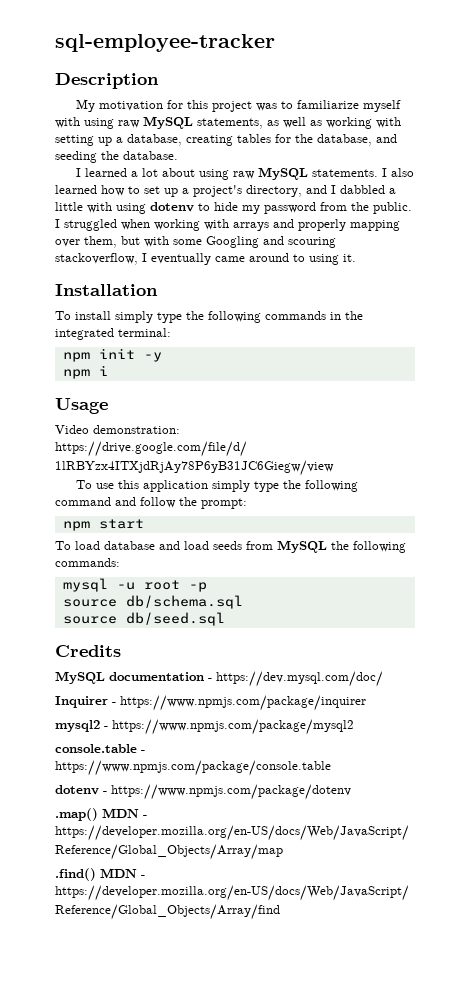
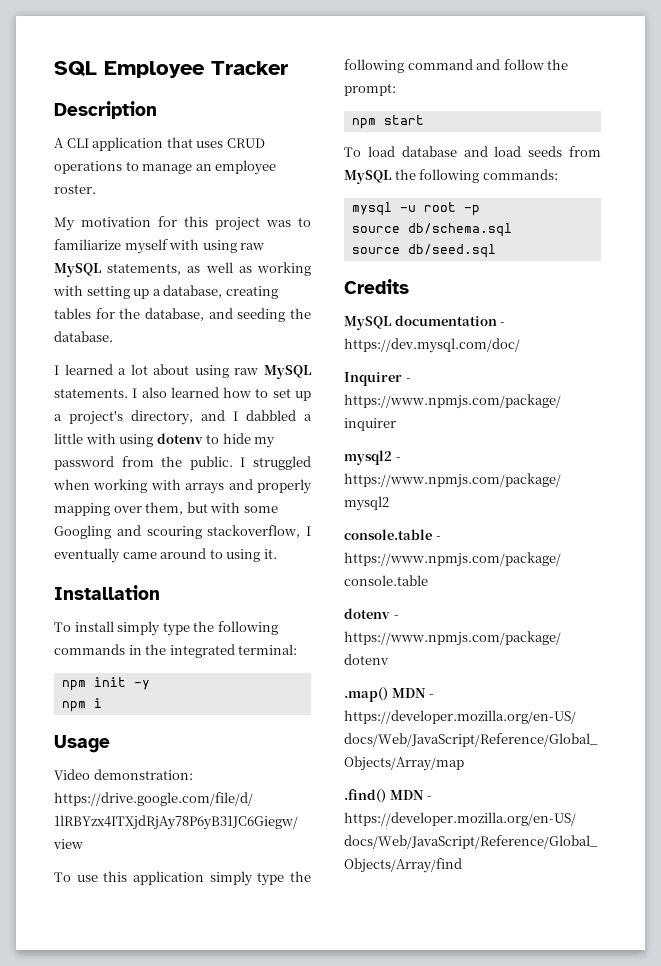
- sql-employee-tracker
+ SQL Employee Tracker
  Description
+ A CLI application that uses CRUD operations to manage an employee roster.

